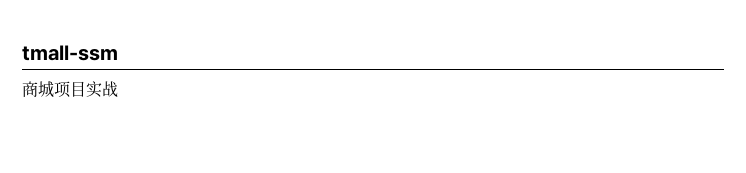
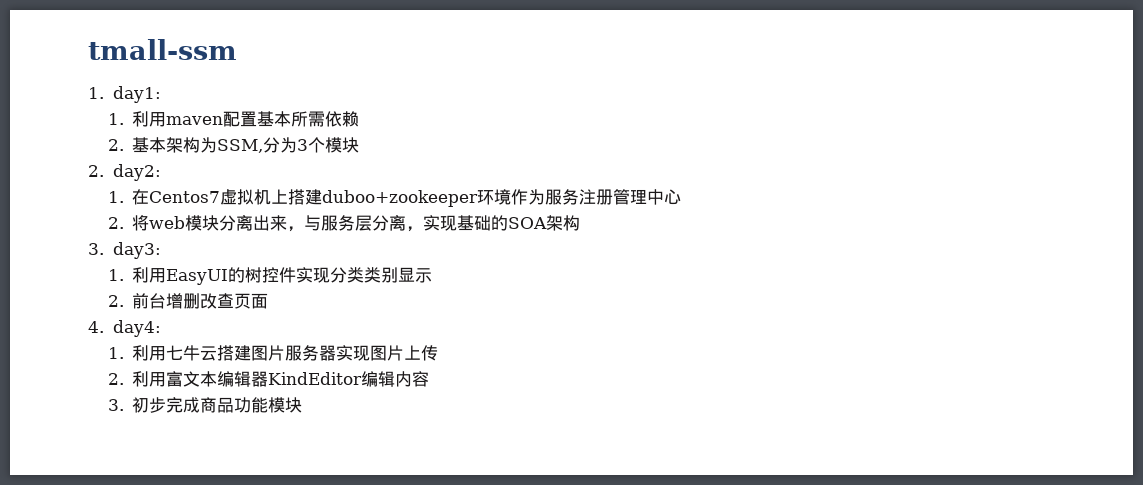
- 商城项目实战
+ 1. day1:
+ 1.利用maven配置基本所需依赖
+ 2.基本架构为SSM,分为3个模块
+ 2. day2:
+ 1.在Centos7虚拟机上搭建duboo+zookeeper环境作为服务注册管理中心
+ 2.将web模块分离出来，与服务层分离，实现基础的SOA架构
+ 3. day3:
+ 1.利用EasyUI的树控件实现分类类别显示
+ 2.前台增删改查页面
+ 4. day4:
+ 1.利用七牛云搭建图片服务器实现图片上传
+ 2.利用富文本编辑器KindEditor编辑内容
+ 3.初步完成商品功能模块

